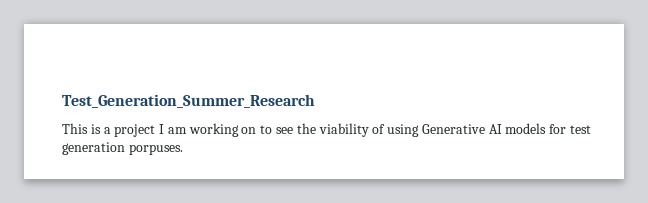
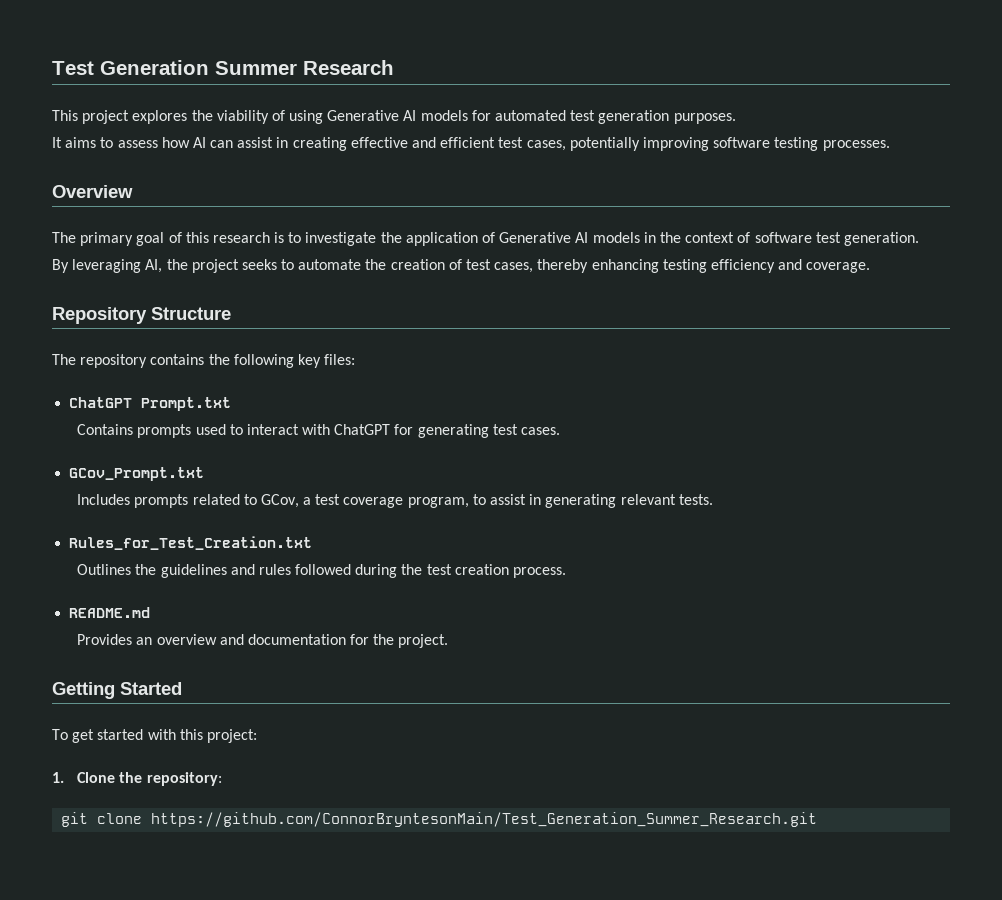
- Test_Generation_Summer_Research
- This is a project I am working on to see the viability of using Generative AI models for test generation porpuses.
+ Test Generation Summer Research
+ This project explores the viability of using Generative AI models for automated test generation purposes.
+ It aims to assess how AI can assist in creating effective and efficient test cases, potentially improving software testing processes.
+ Overview
+ The primary goal of this research is to investigate the application of Generative AI models in the context of software test generation.
+ By leveraging AI, the project seeks to automate the creation of test cases, thereby enhancing testing efficiency and coverage.
+ Repository Structure
+ The repository contains the following key files:
+ ChatGPT Prompt.txt
+ Contains prompts used to interact with ChatGPT for generating test cases.
+ GCov_Prompt.txt
+ Includes prompts related to GCov, a test coverage program, to assist in generating relevant tests.
+ Rules_for_Test_Creation.txt
+ Outlines the guidelines and rules followed during the test creation process.
+ README.md
+ Provides an overview and documentation for the project.
+ Getting Started
+ To get started with this project:
+ 1. Clone the repository:
+ git clone https://github.com/ConnorBryntesonMain/Test_Generation_Summer_Research.git

